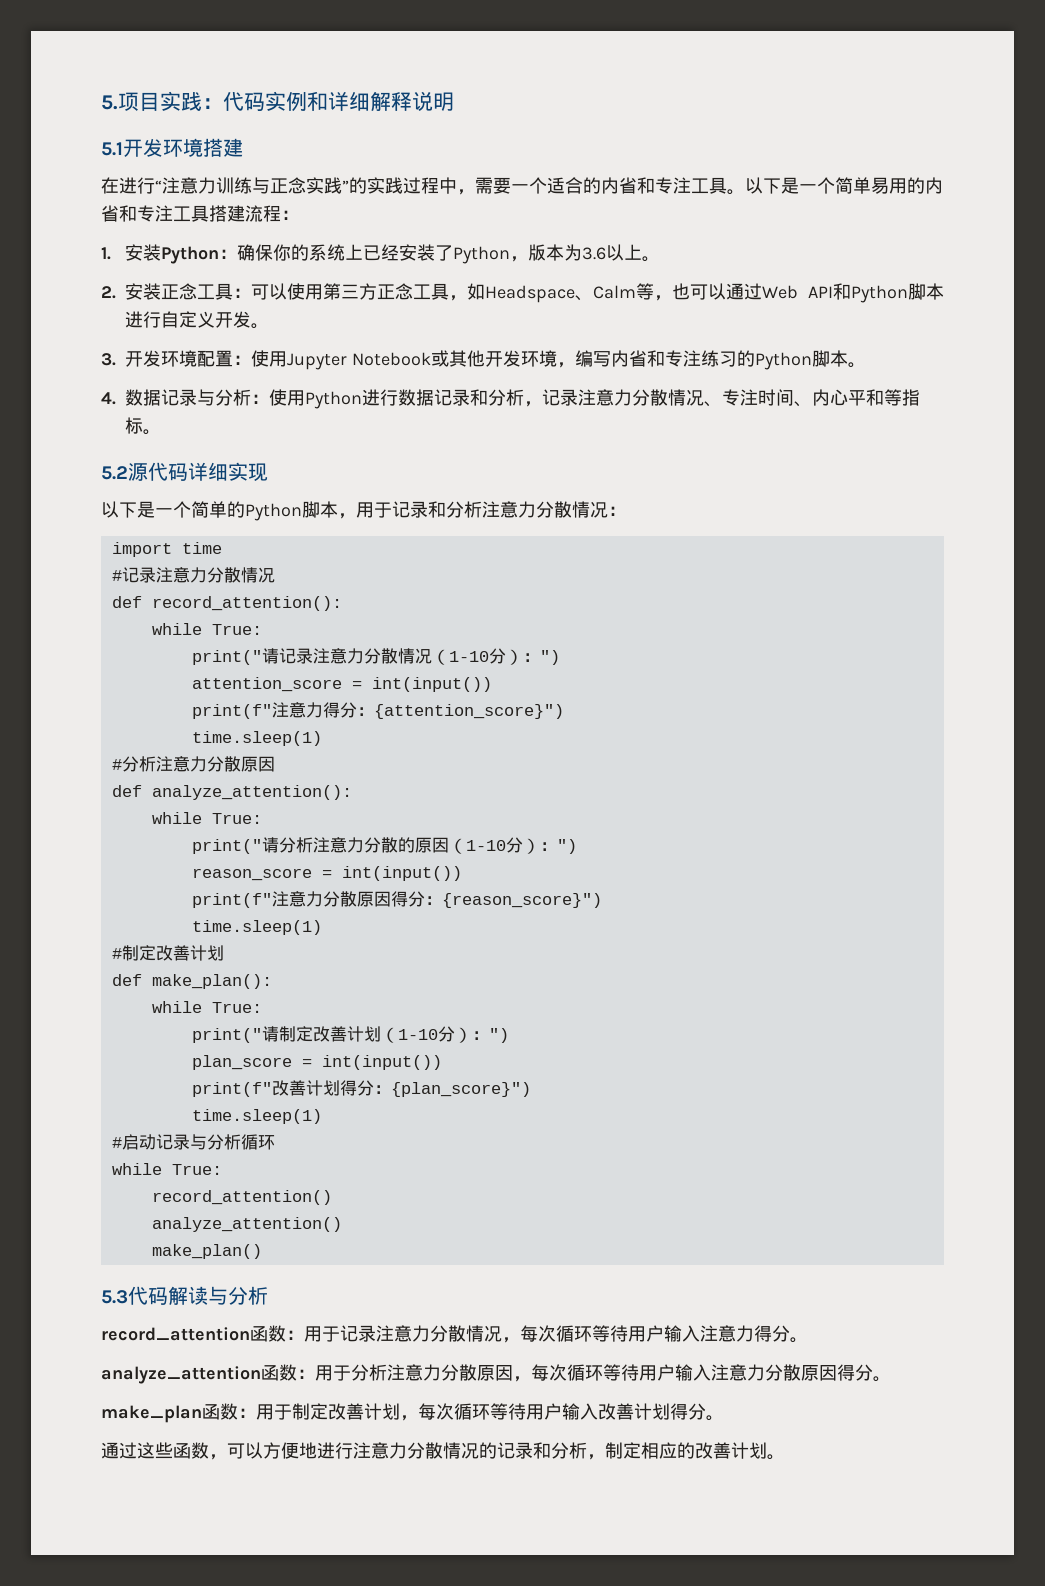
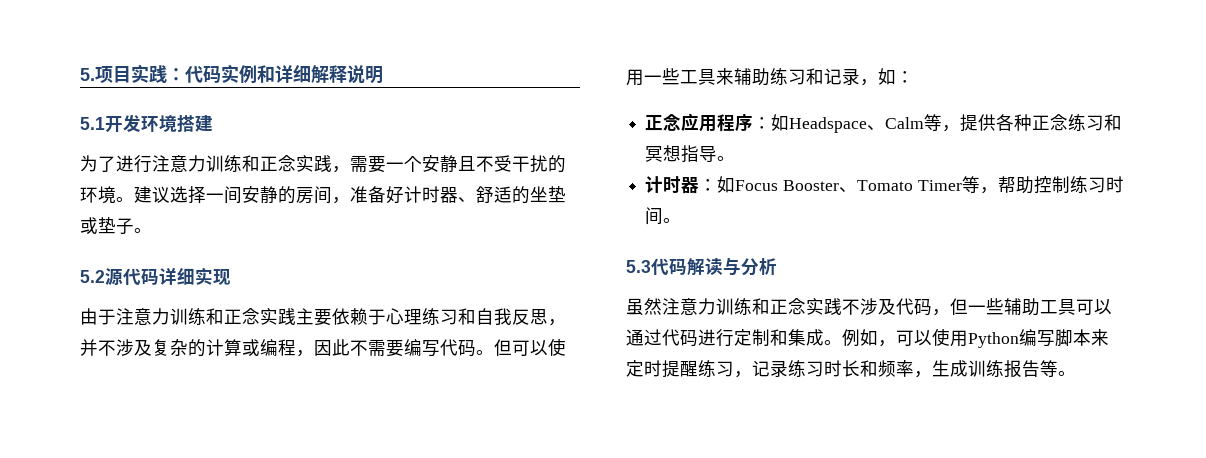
- 在进行“注意力训练与正念实践”的实践过程中，需要一个适合的内省和专注工具。以下是一个简单易用的内省和专注工具搭建流程：
- 1.安装Python：确保你的系统上已经安装了Python，版本为3.6以上。
- 2.安装正念工具：可以使用第三方正念工具，如Headspace、Calm等，也可以通过Web API和Python脚本进行自定义开发。
- 3.开发环境配置：使用Jupyter Notebook或其他开发环境，编写内省和专注练习的Python脚本。
- 4.数据记录与分析：使用Python进行数据记录和分析，记录注意力分散情况、专注时间、内心平和等指标。
+ 为了进行注意力训练和正念实践，需要一个安静且不受干扰的环境。建议选择一间安静的房间，准备好计时器、舒适的坐垫或垫子。
- 以下是一个简单的Python脚本，用于记录和分析注意力分散情况：
- import time
- #记录注意力分散情况
- def record_attention():
- while True:
- print("请记录注意力分散情况（1-10分）：")
- attention_score = int(input())
- print(f"注意力得分：{attention_score}")
- time.sleep(1)
- #分析注意力分散原因
- def analyze_attention():
- while True:
- print("请分析注意力分散的原因（1-10分）：")
- reason_score = int(input())
- print(f"注意力分散原因得分：{reason_score}")
- time.sleep(1)
- #制定改善计划
- def make_plan():
- while True:
- print("请制定改善计划（1-10分）：")
- plan_score = int(input())
- print(f"改善计划得分：{plan_score}")
- time.sleep(1)
- #启动记录与分析循环
- while True:
- record_attention()
- analyze_attention()
- make_plan()
+ 由于注意力训练和正念实践主要依赖于心理练习和自我反思，并不涉及复杂的计算或编程，因此不需要编写代码。但可以使用一些工具来辅助练习和记录，如：
+ 正念应用程序：如Headspace、Calm等，提供各种正念练习和冥想指导。
+ 计时器：如Focus Booster、Tomato Timer等，帮助控制练习时间。
- record_attention函数：用于记录注意力分散情况，每次循环等待用户输入注意力得分。
- analyze_attention函数：用于分析注意力分散原因，每次循环等待用户输入注意力分散原因得分。
- make_plan函数：用于制定改善计划，每次循环等待用户输入改善计划得分。
- 通过这些函数，可以方便地进行注意力分散情况的记录和分析，制定相应的改善计划。
+ 虽然注意力训练和正念实践不涉及代码，但一些辅助工具可以通过代码进行定制和集成。例如，可以使用Python编写脚本来定时提醒练习，记录练习时长和频率，生成训练报告等。

